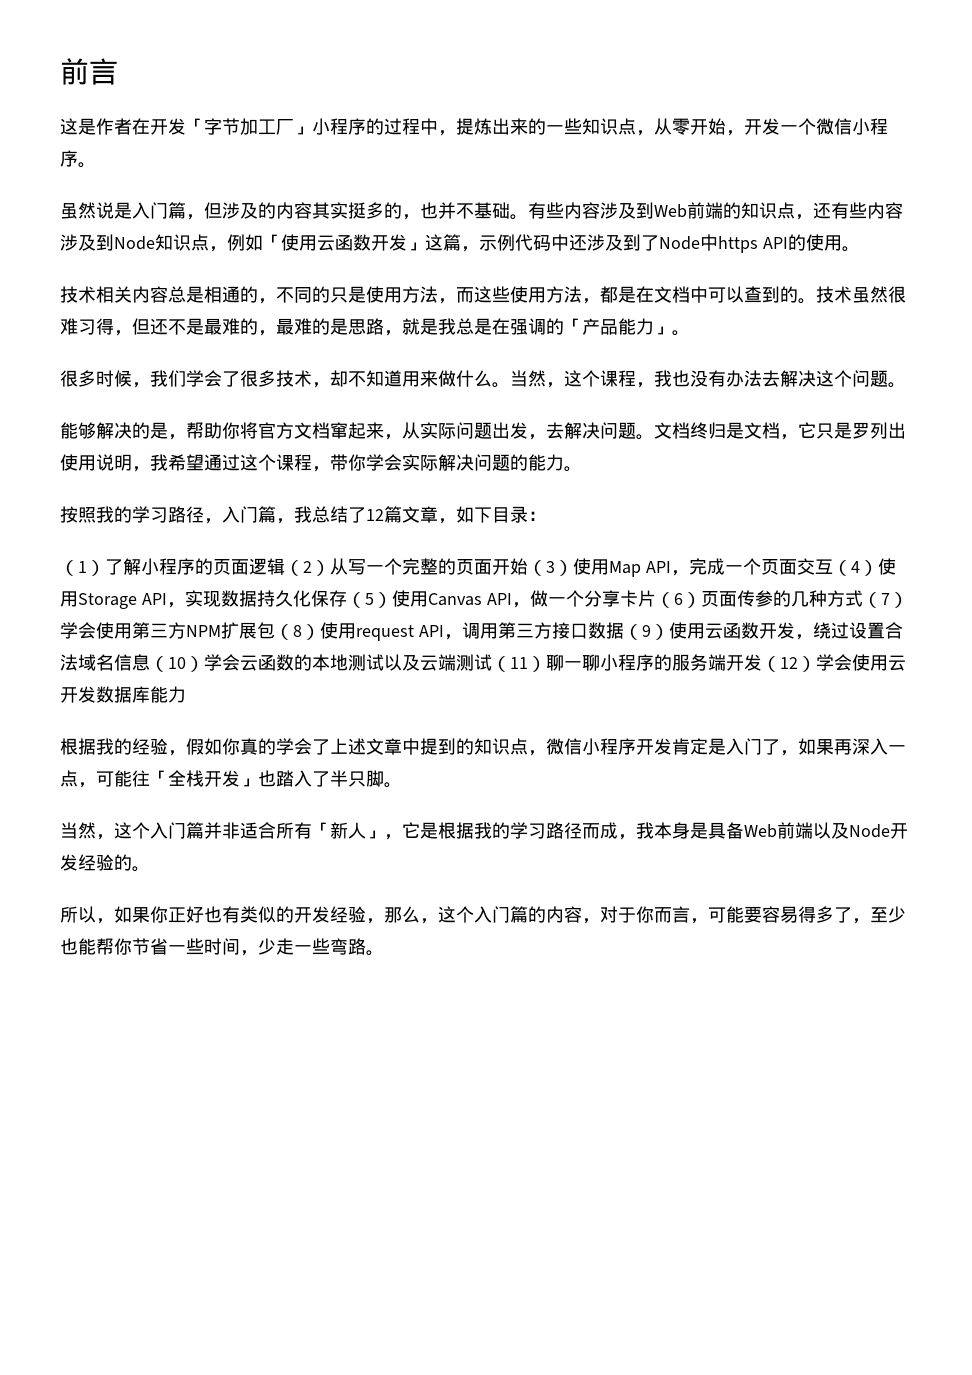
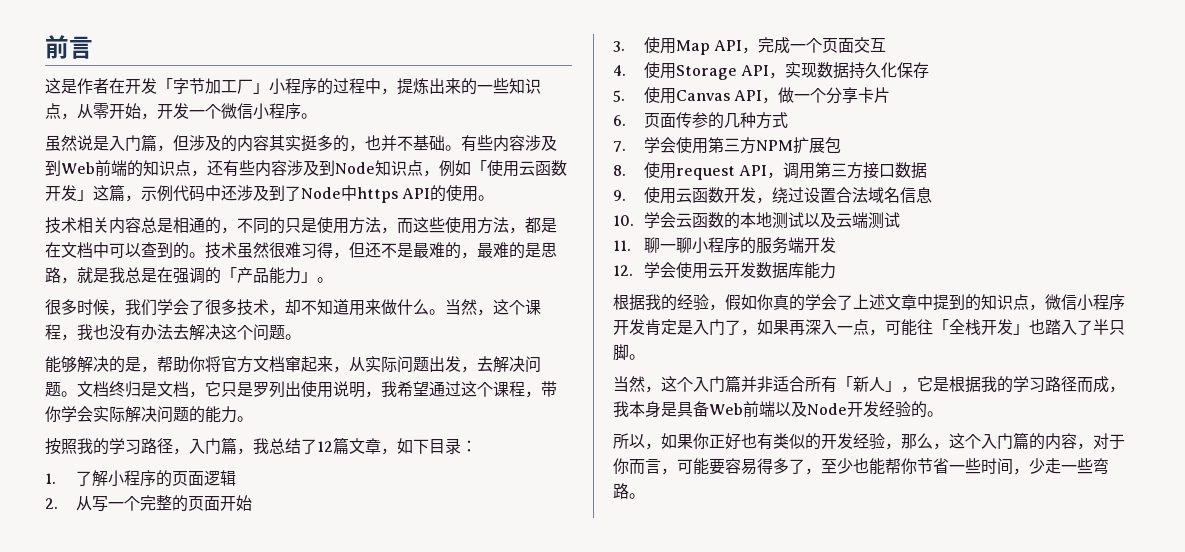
- （1）了解小程序的页面逻辑（2）从写一个完整的页面开始（3）使用Map API，完成一个页面交互（4）使用Storage API，实现数据持久化保存（5）使用Canvas API，做一个分享卡片（6）页面传参的几种方式（7）学会使用第三方NPM扩展包（8）使用request API，调用第三方接口数据（9）使用云函数开发，绕过设置合法域名信息（10）学会云函数的本地测试以及云端测试（11）聊一聊小程序的服务端开发（12）学会使用云开发数据库能力
+ 1.了解小程序的页面逻辑
+ 2.从写一个完整的页面开始
+ 3.使用Map API，完成一个页面交互
+ 4.使用Storage API，实现数据持久化保存
+ 5.使用Canvas API，做一个分享卡片
+ 6.页面传参的几种方式
+ 7.学会使用第三方NPM扩展包
+ 8.使用request API，调用第三方接口数据
+ 9.使用云函数开发，绕过设置合法域名信息
+ 10.学会云函数的本地测试以及云端测试
+ 11.聊一聊小程序的服务端开发
+ 12.学会使用云开发数据库能力

